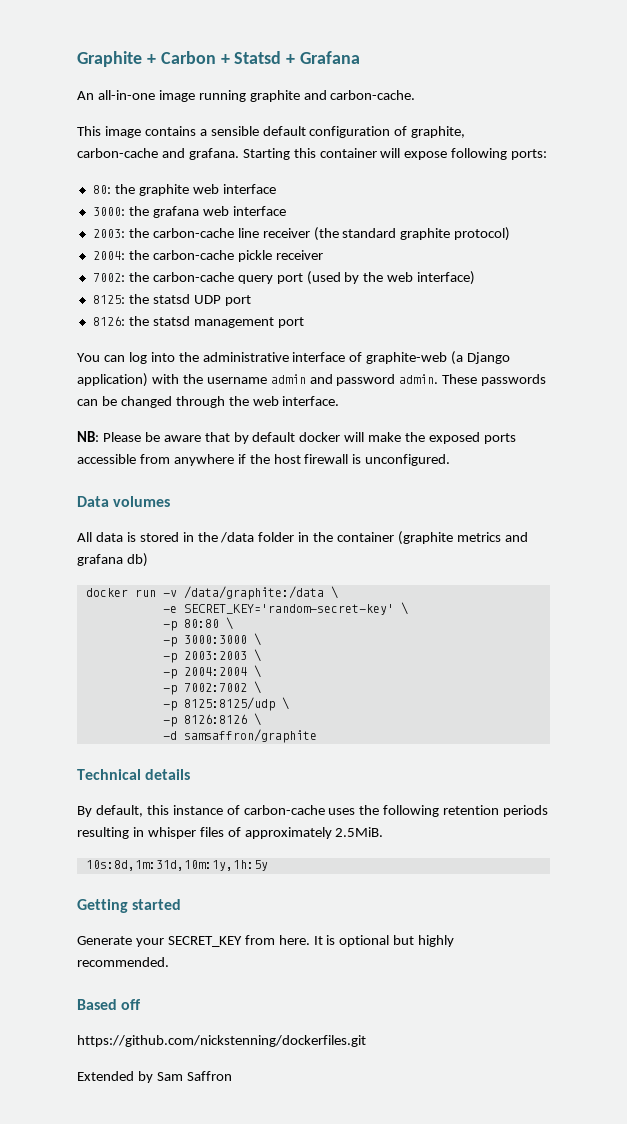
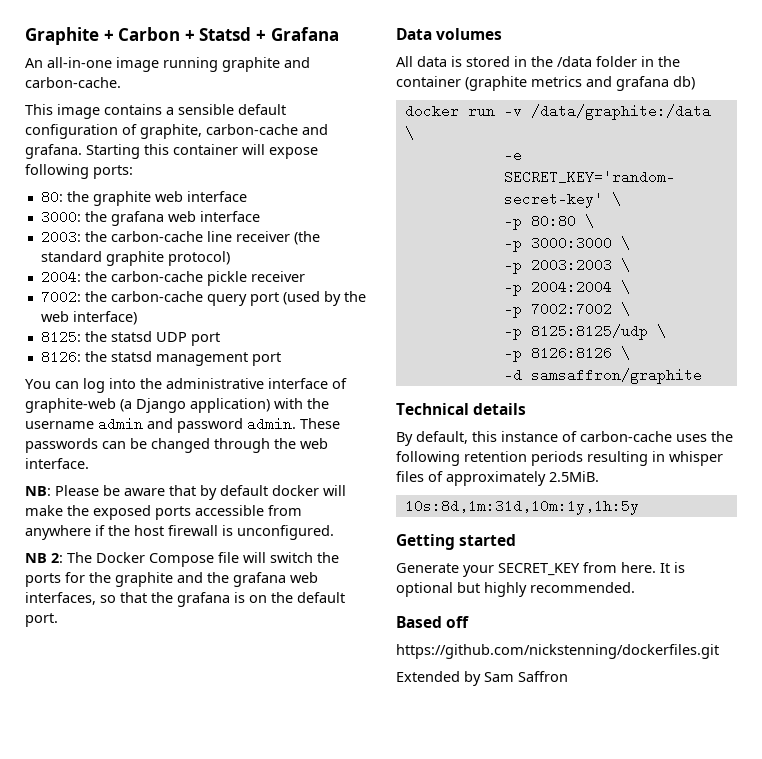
+ NB 2: The Docker Compose file will switch the ports for the graphite and the grafana web interfaces, so that the grafana is on the default port.

